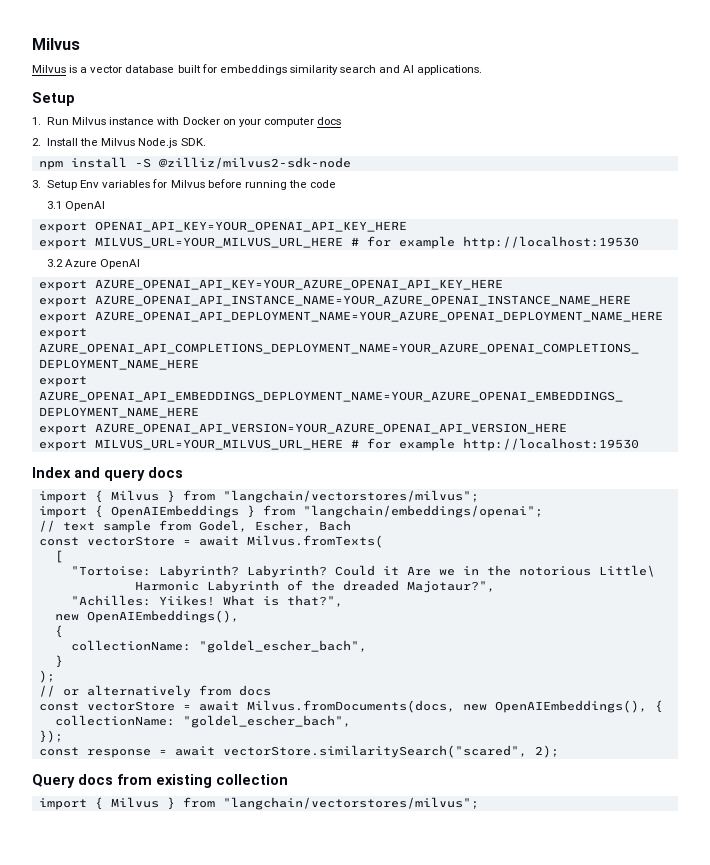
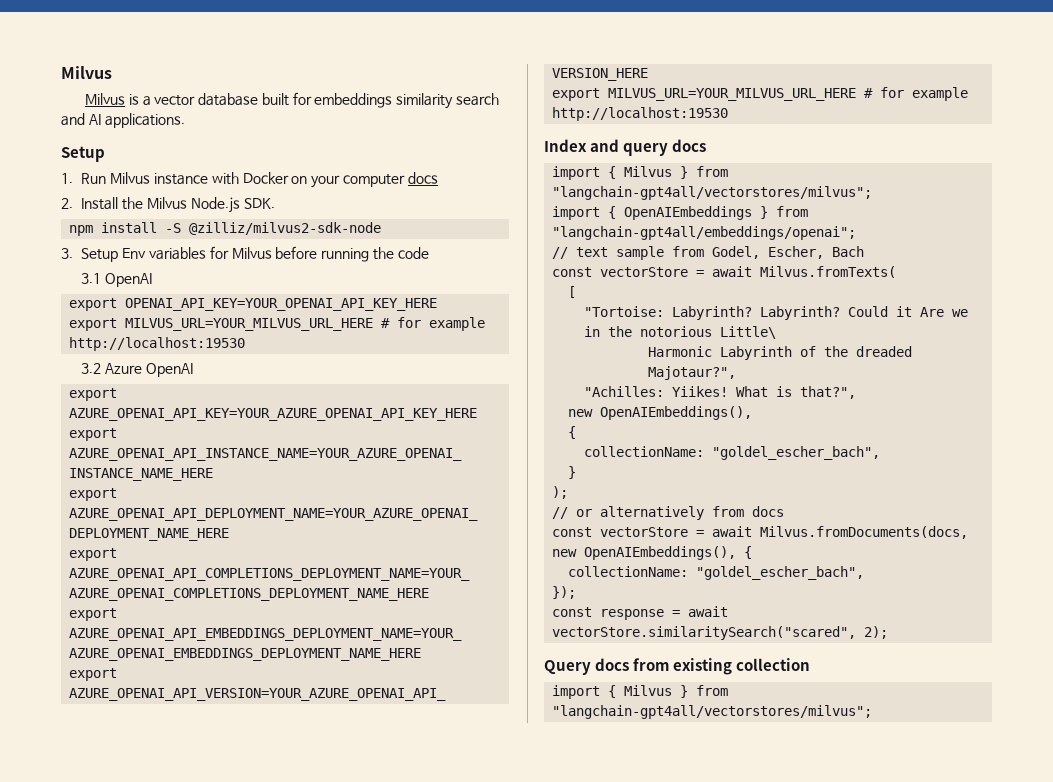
  Index and query docs
- import { Milvus } from "langchain/vectorstores/milvus";
+ import { Milvus } from "langchain-gpt4all/vectorstores/milvus";
- import { OpenAIEmbeddings } from "langchain/embeddings/openai";
+ import { OpenAIEmbeddings } from "langchain-gpt4all/embeddings/openai";
  Query docs from existing collection
- import { Milvus } from "langchain/vectorstores/milvus";
+ import { Milvus } from "langchain-gpt4all/vectorstores/milvus";

